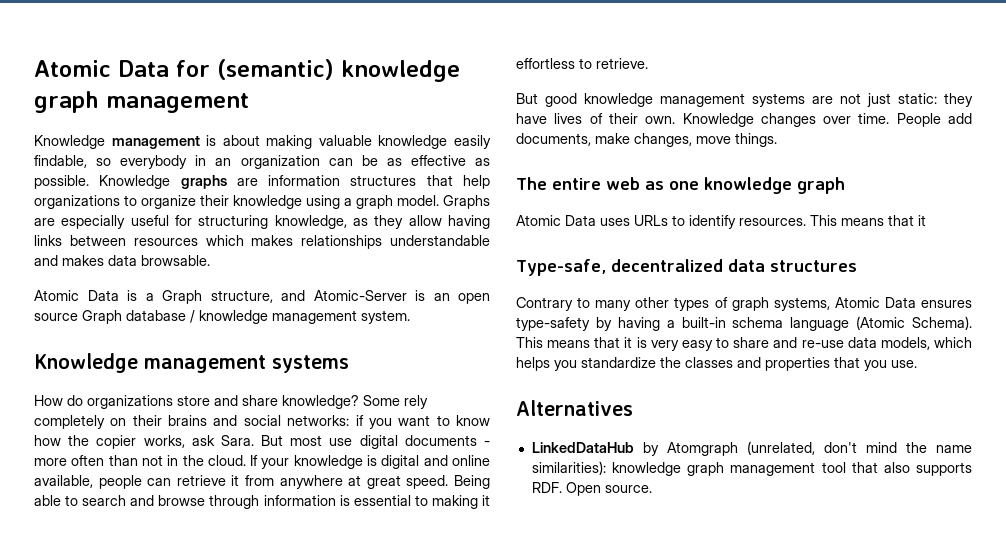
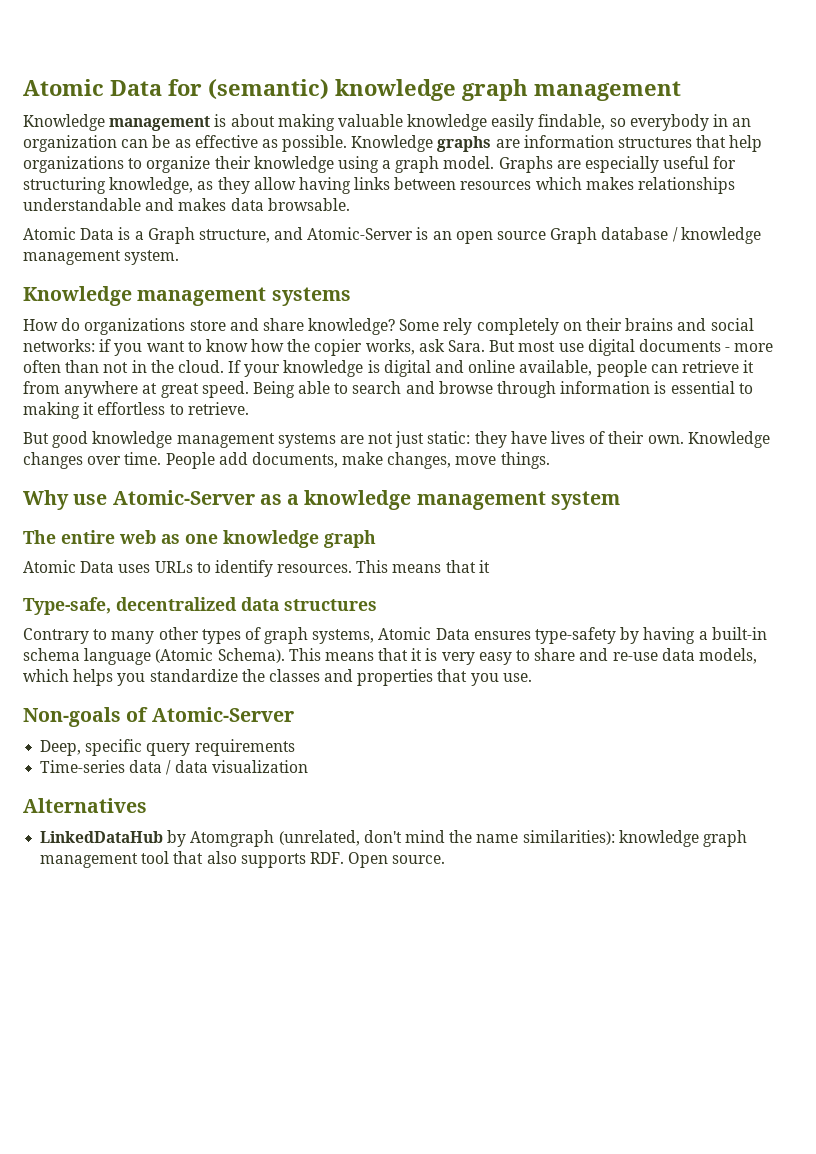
+ Why use Atomic-Server as a knowledge management system
+ Non-goals of Atomic-Server
+ Deep, specific query requirements
+ Time-series data / data visualization

